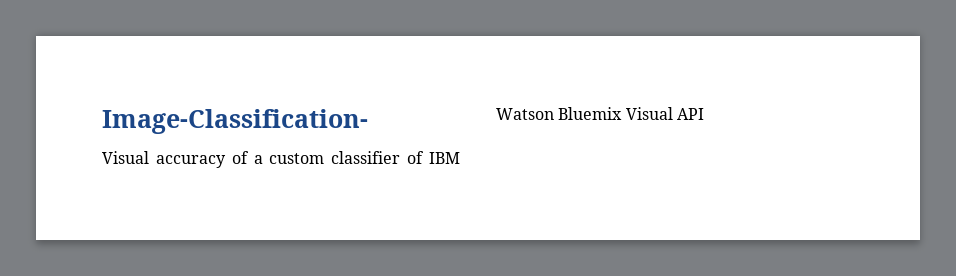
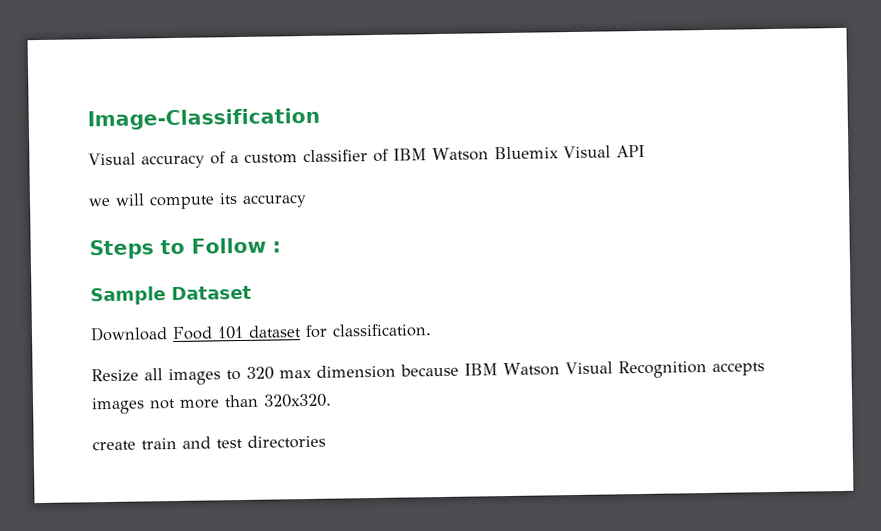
- Image-Classification-
+ Image-Classification
+ we will compute its accuracy
+ Steps to Follow :
+ Sample Dataset
+ Download Food 101 dataset for classification.
+ Resize all images to 320 max dimension because IBM Watson Visual Recognition accepts images not more than 320x320.
+ create train and test directories

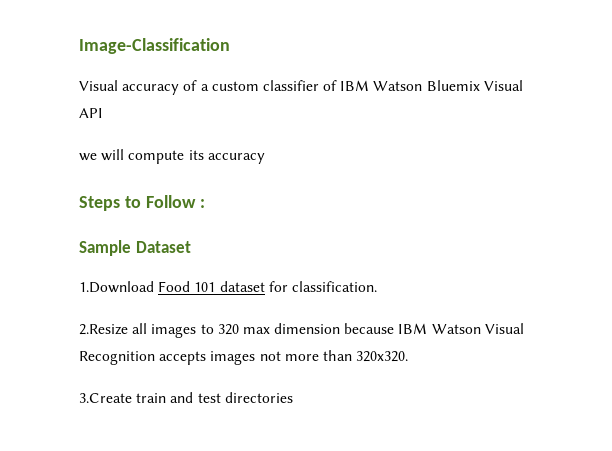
- Download Food 101 dataset for classification.
+ 1.Download Food 101 dataset for classification.
- Resize all images to 320 max dimension because IBM Watson Visual Recognition accepts images not more than 320x320.
+ 2.Resize all images to 320 max dimension because IBM Watson Visual Recognition accepts images not more than 320x320.
- create train and test directories
+ 3.Create train and test directories

